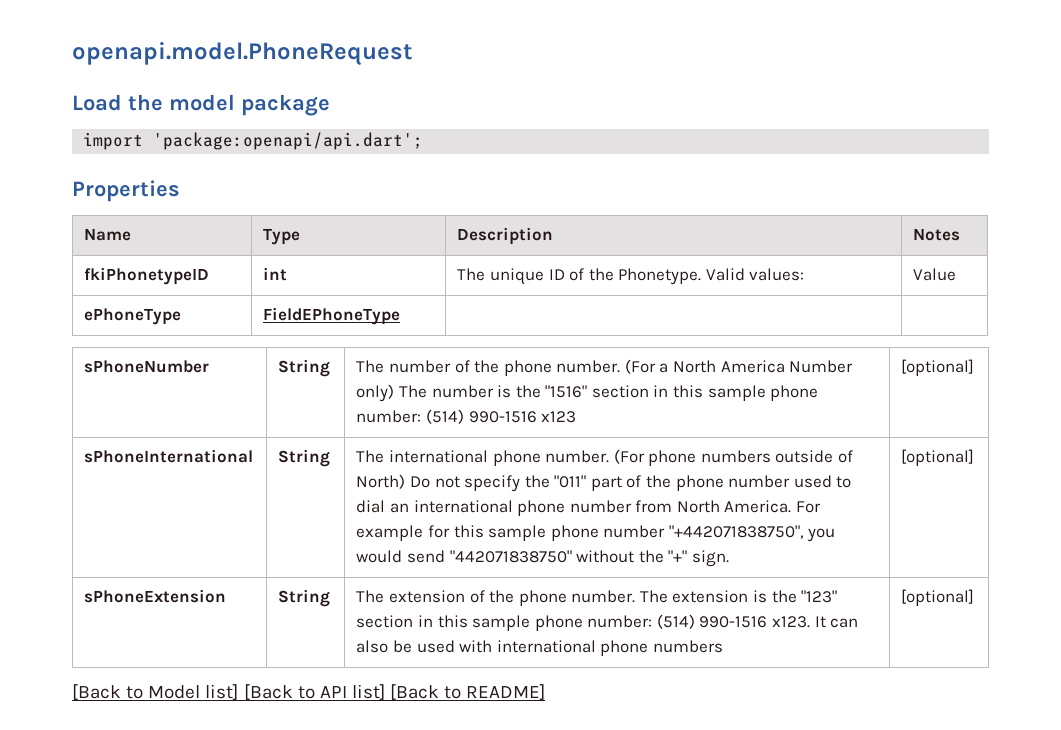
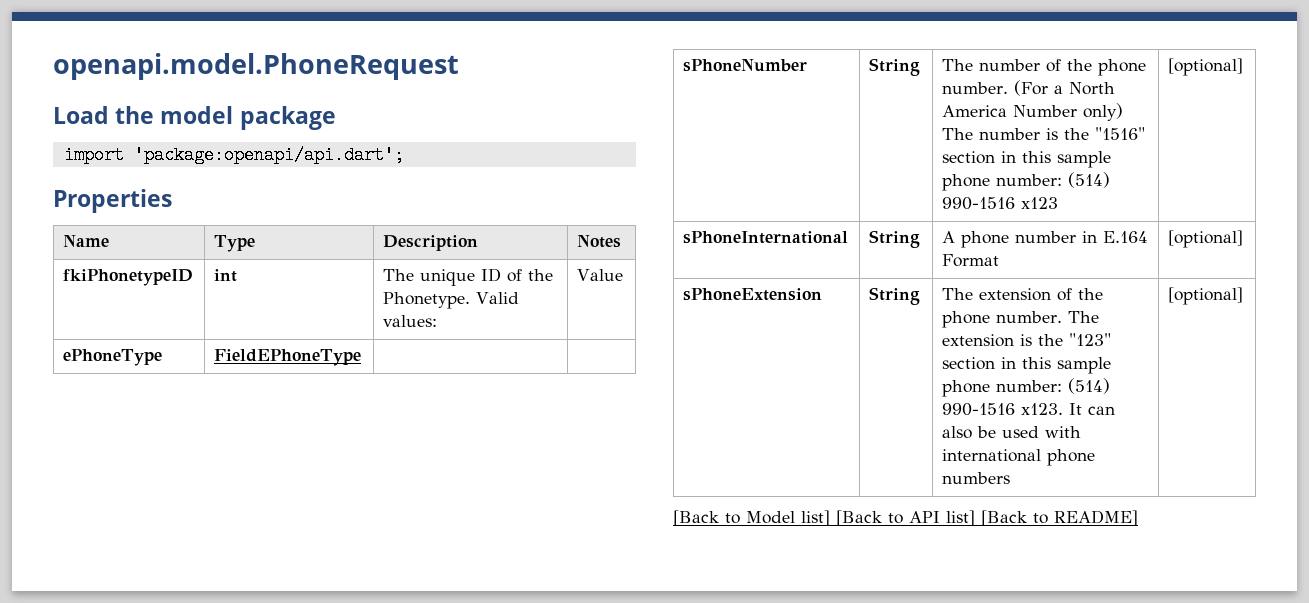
- The international phone number. (For phone numbers outside of North) Do not specify the "011" part of the phone number used to dial an international phone number from North America. For example for this sample phone number "+442071838750", you would send "442071838750" without the "+" sign.
+ A phone number in E.164 Format

